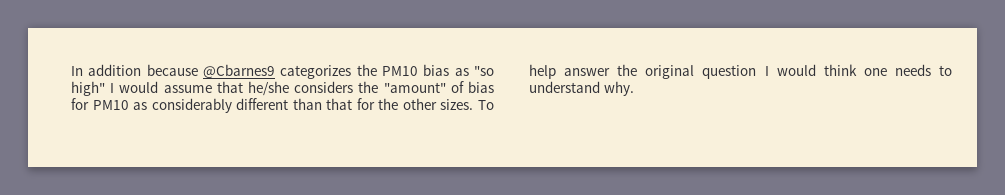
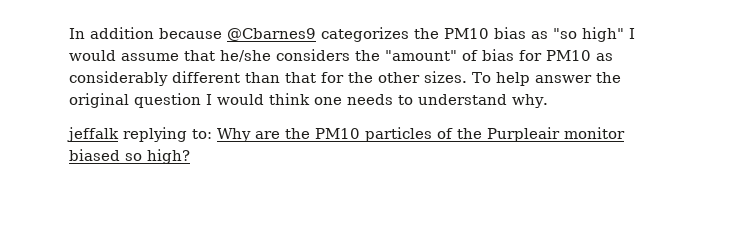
+ jeffalk replying to: Why are the PM10 particles of the Purpleair monitor biased so high?

